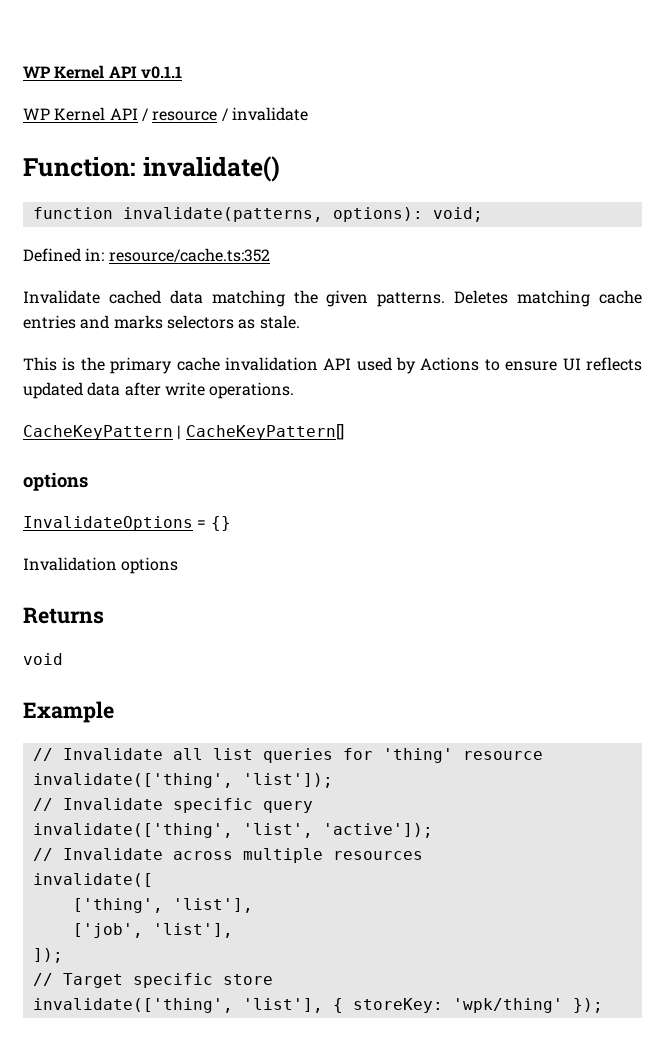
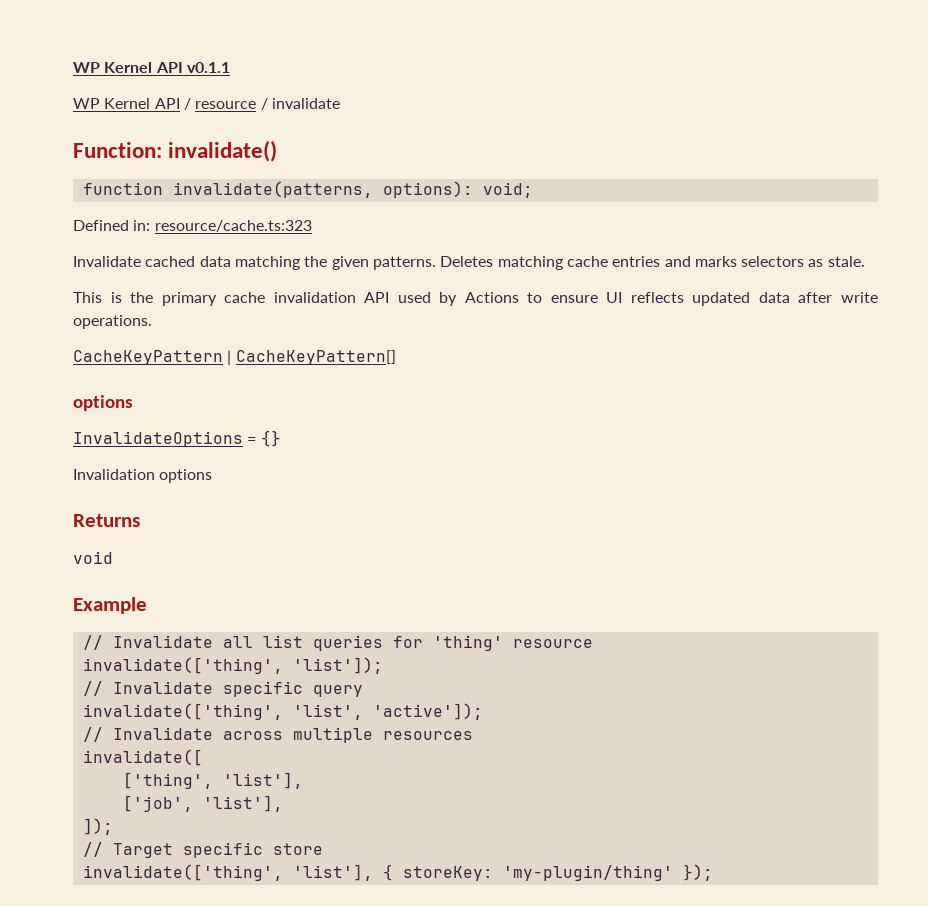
- Defined in: resource/cache.ts:352
+ Defined in: resource/cache.ts:323
- invalidate(['thing', 'list'], { storeKey: 'wpk/thing' });
+ invalidate(['thing', 'list'], { storeKey: 'my-plugin/thing' });

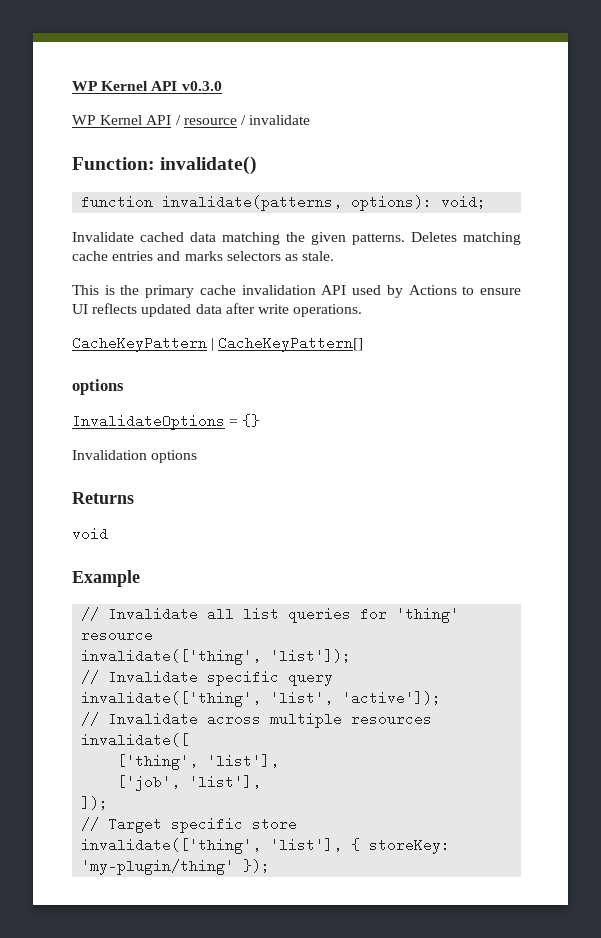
- WP Kernel API v0.1.1
+ WP Kernel API v0.3.0
- Defined in: resource/cache.ts:323

